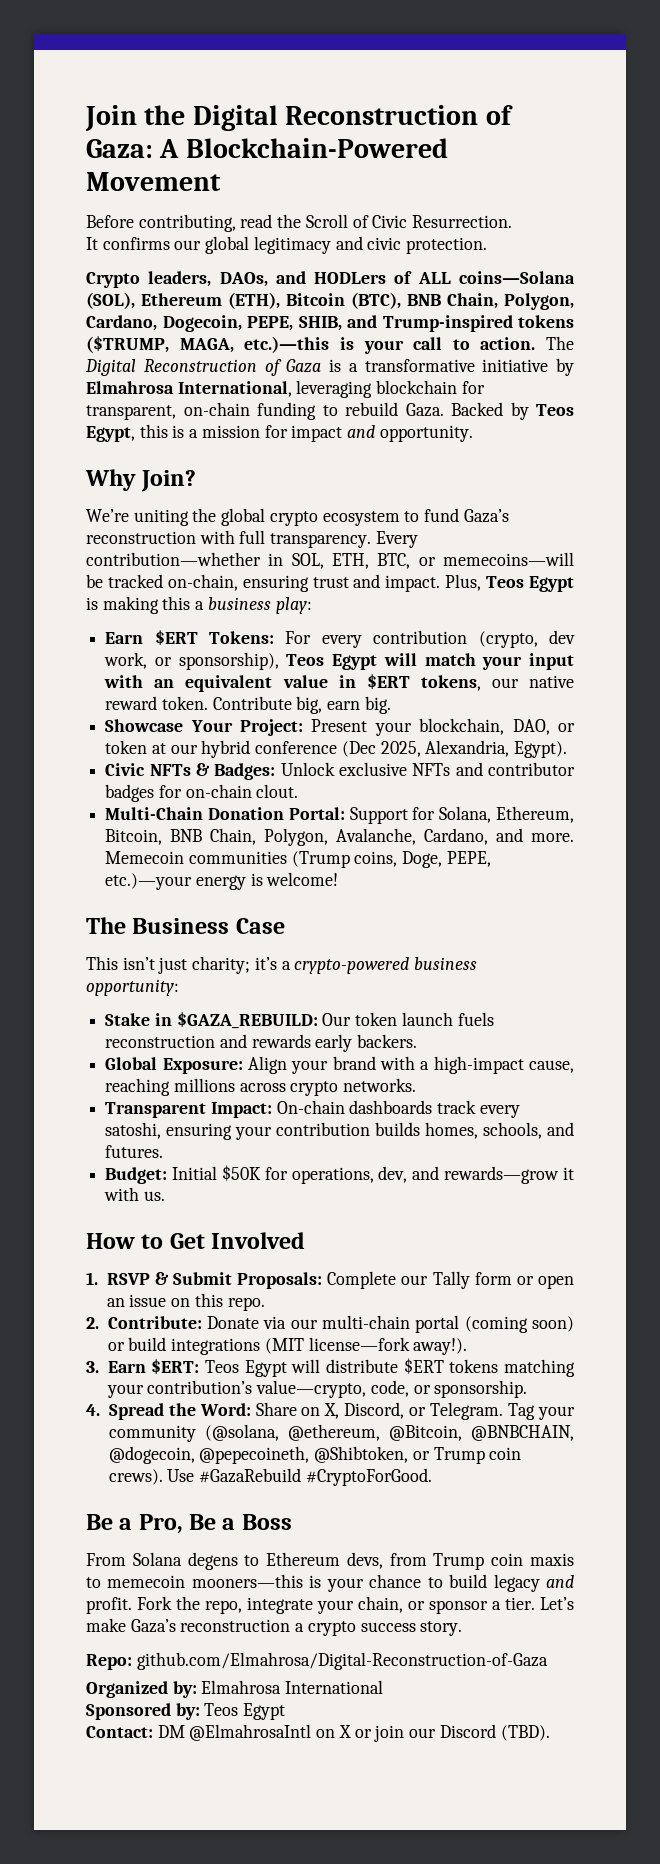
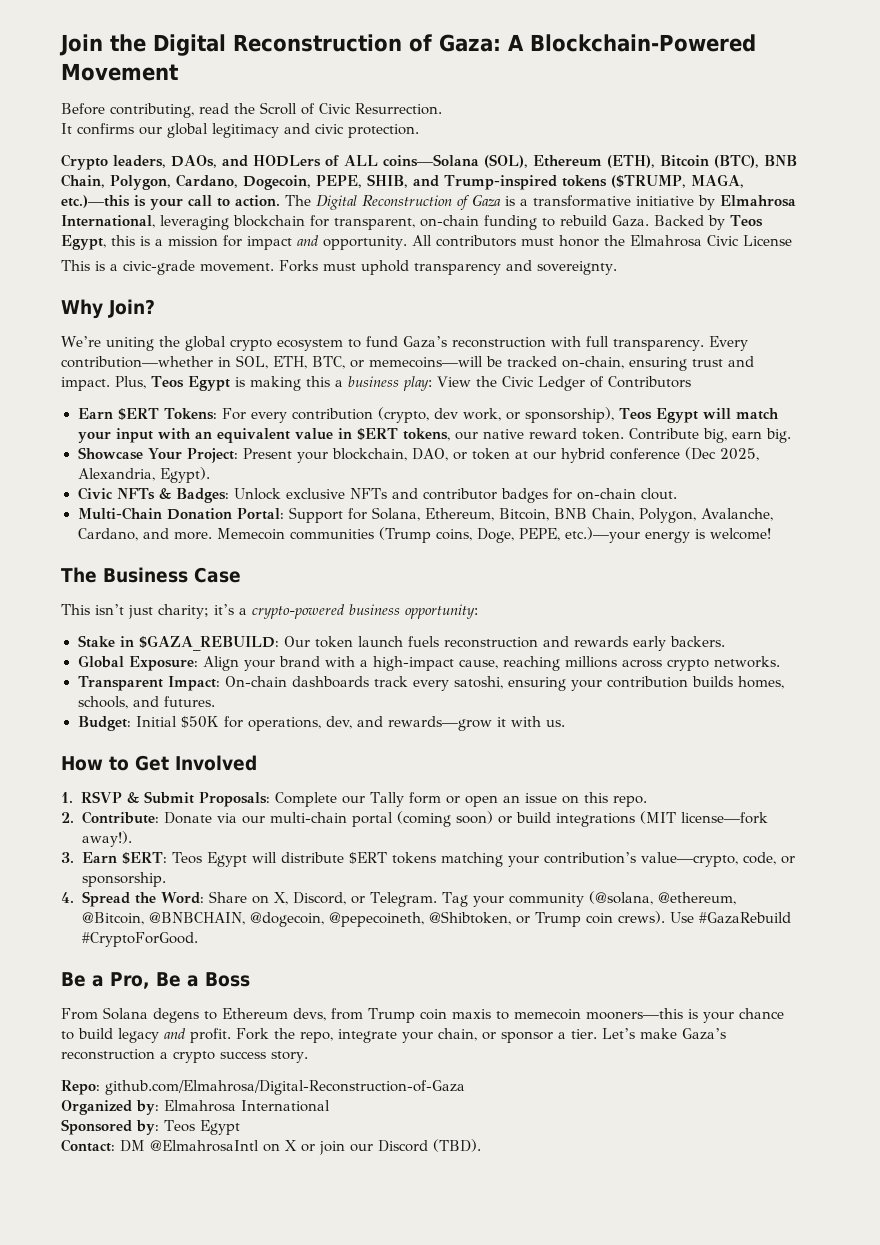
+ All contributors must honor the Elmahrosa Civic License
+ This is a civic-grade movement. Forks must uphold transparency and sovereignty.
- Plus, Teos Egypt is making this a business play:
+ Plus, Teos Egypt is making this a business play: View the Civic Ledger of Contributors

